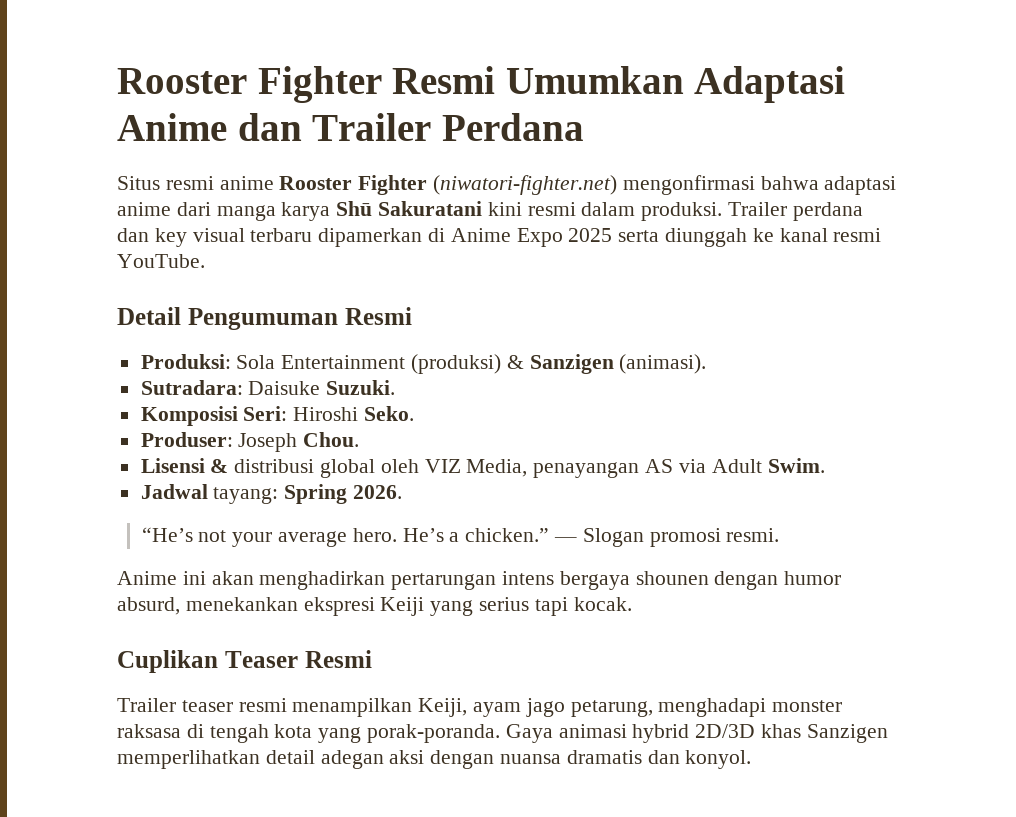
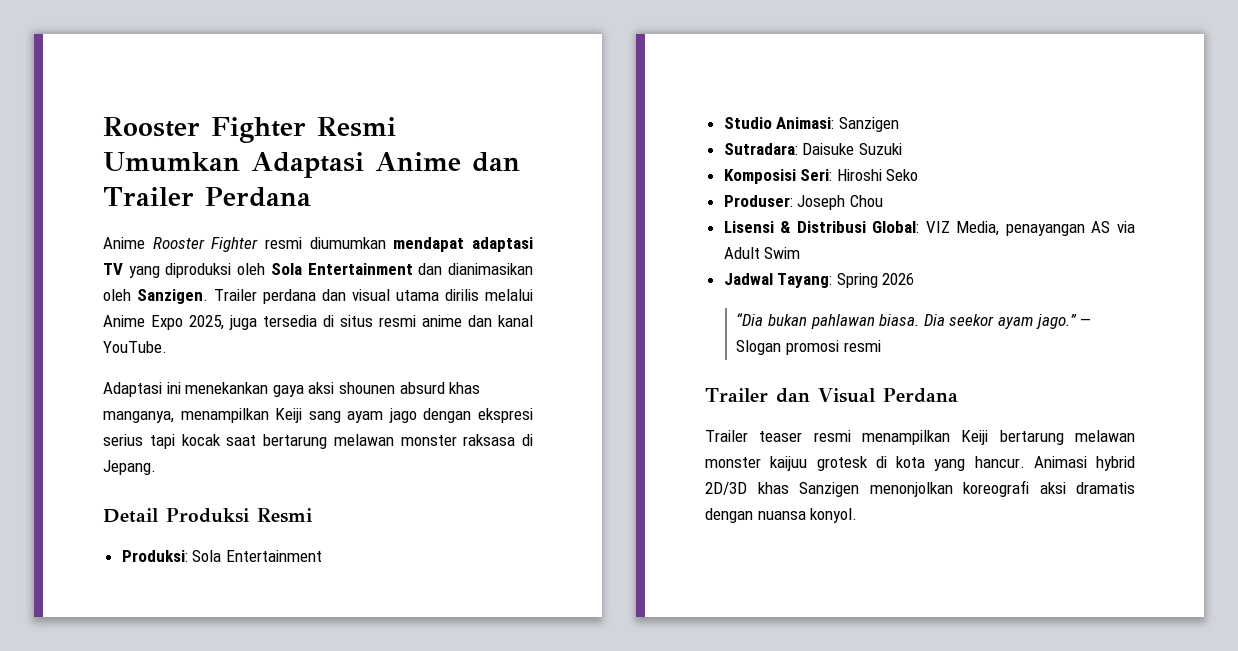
- Situs resmi anime Rooster Fighter (niwatori-fighter.net) mengonfirmasi bahwa adaptasi anime dari manga karya Shū Sakuratani kini resmi dalam produksi. Trailer perdana dan key visual terbaru dipamerkan di Anime Expo 2025 serta diunggah ke kanal resmi YouTube.
+ Anime Rooster Fighter resmi diumumkan mendapat adaptasi TV yang diproduksi oleh Sola Entertainment dan dianimasikan oleh Sanzigen. Trailer perdana dan visual utama dirilis melalui Anime Expo 2025, juga tersedia di situs resmi anime dan kanal YouTube.
+ Adaptasi ini menekankan gaya aksi shounen absurd khas manganya, menampilkan Keiji sang ayam jago dengan ekspresi serius tapi kocak saat bertarung melawan monster raksasa di Jepang.
- Detail Pengumuman Resmi
+ Detail Produksi Resmi
- Produksi: Sola Entertainment (produksi) & Sanzigen (animasi).
+ Produksi: Sola Entertainment
+ Studio Animasi: Sanzigen
- Sutradara: Daisuke Suzuki.
+ Sutradara: Daisuke Suzuki
- Komposisi Seri: Hiroshi Seko.
+ Komposisi Seri: Hiroshi Seko
- Produser: Joseph Chou.
+ Produser: Joseph Chou
- Lisensi & distribusi global oleh VIZ Media, penayangan AS via Adult Swim.
+ Lisensi & Distribusi Global: VIZ Media, penayangan AS via Adult Swim
- Jadwal tayang: Spring 2026.
- “He’s not your average hero. He’s a chicken.” — Slogan promosi resmi.
- Anime ini akan menghadirkan pertarungan intens bergaya shounen dengan humor absurd, menekankan ekspresi Keiji yang serius tapi kocak.
- Cuplikan Teaser Resmi
- Trailer teaser resmi menampilkan Keiji, ayam jago petarung, menghadapi monster raksasa di tengah kota yang porak-poranda. Gaya animasi hybrid 2D/3D khas Sanzigen memperlihatkan detail adegan aksi dengan nuansa dramatis dan konyol.
+ Jadwal Tayang: Spring 2026
+ “Dia bukan pahlawan biasa. Dia seekor ayam jago.” — Slogan promosi resmi
+ Trailer dan Visual Perdana
+ Trailer teaser resmi menampilkan Keiji bertarung melawan monster kaijuu grotesk di kota yang hancur. Animasi hybrid 2D/3D khas Sanzigen menonjolkan koreografi aksi dramatis dengan nuansa konyol.

